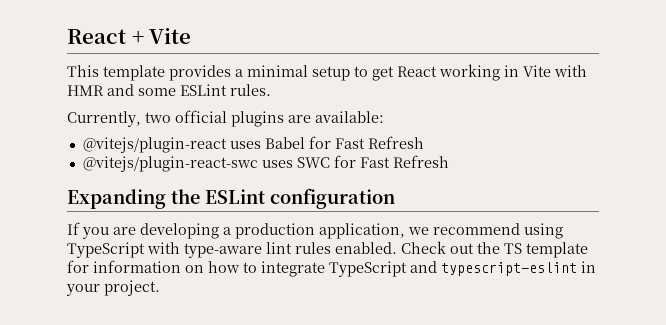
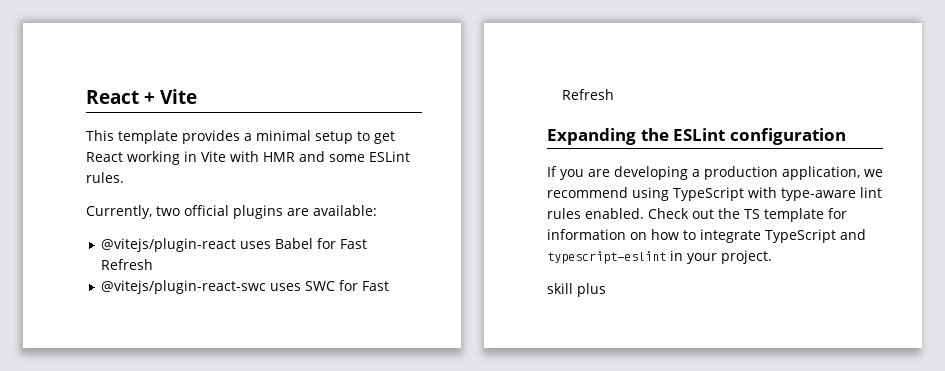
+ skill plus

